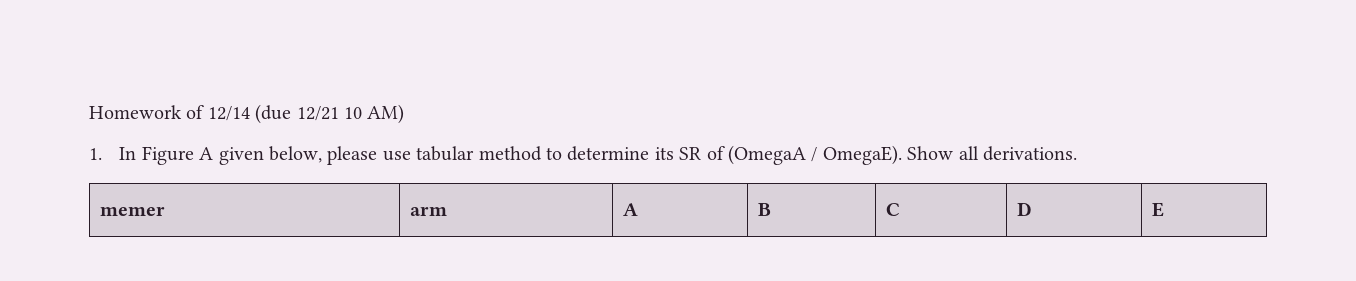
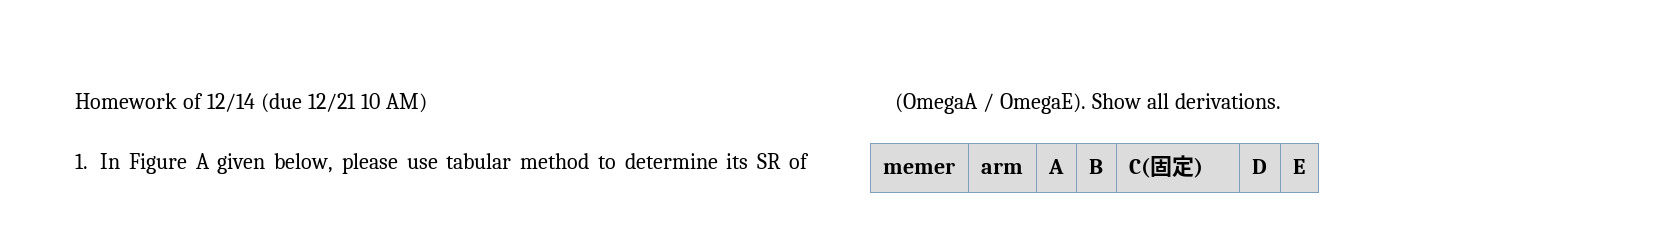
- memer | arm | A | B | C | D | E
+ memer | arm | A | B | C(固定) | D | E

